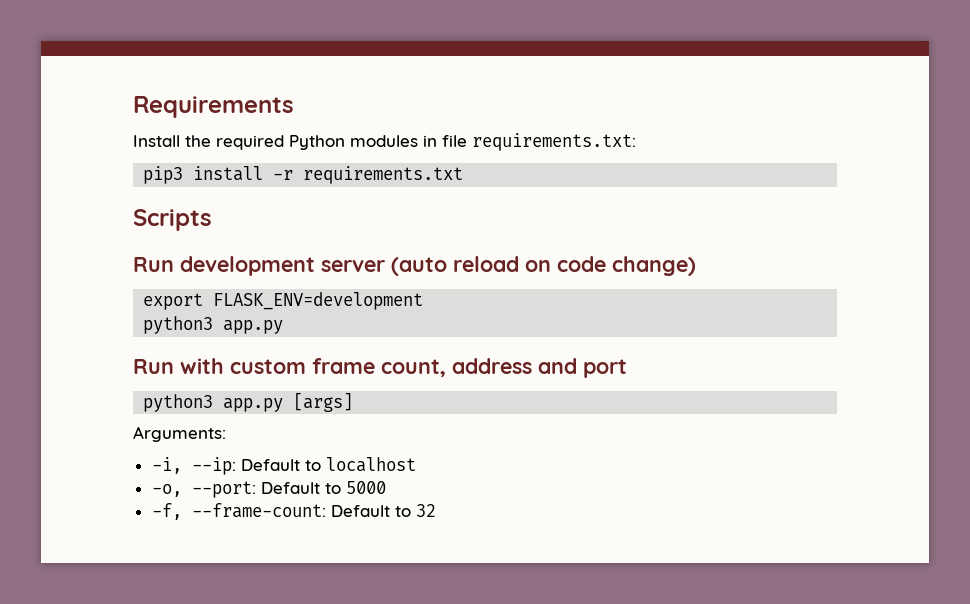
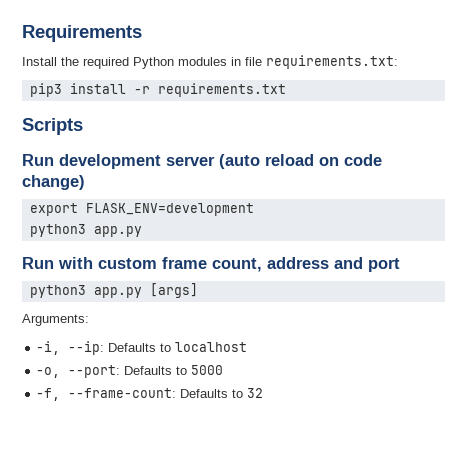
- -i, --ip: Default to localhost
+ -i, --ip: Defaults to localhost
- -o, --port: Default to 5000
+ -o, --port: Defaults to 5000
- -f, --frame-count: Default to 32
+ -f, --frame-count: Defaults to 32

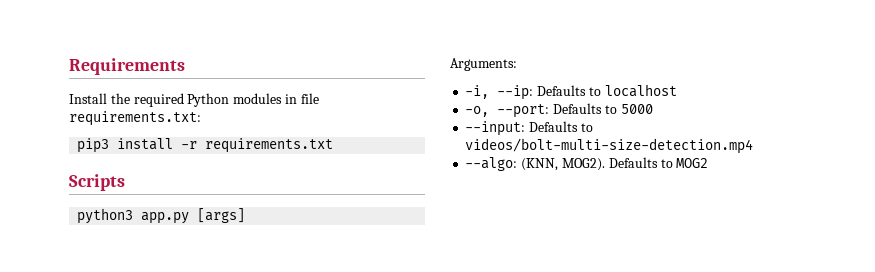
- Run development server (auto reload on code change)
- export FLASK_ENV=development
- python3 app.py
- Run with custom frame count, address and port
- -f, --frame-count: Defaults to 32
+ --input: Defaults to videos/bolt-multi-size-detection.mp4
+ --algo: (KNN, MOG2). Defaults to MOG2

